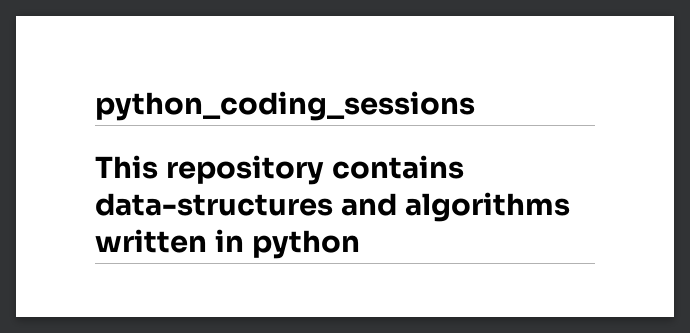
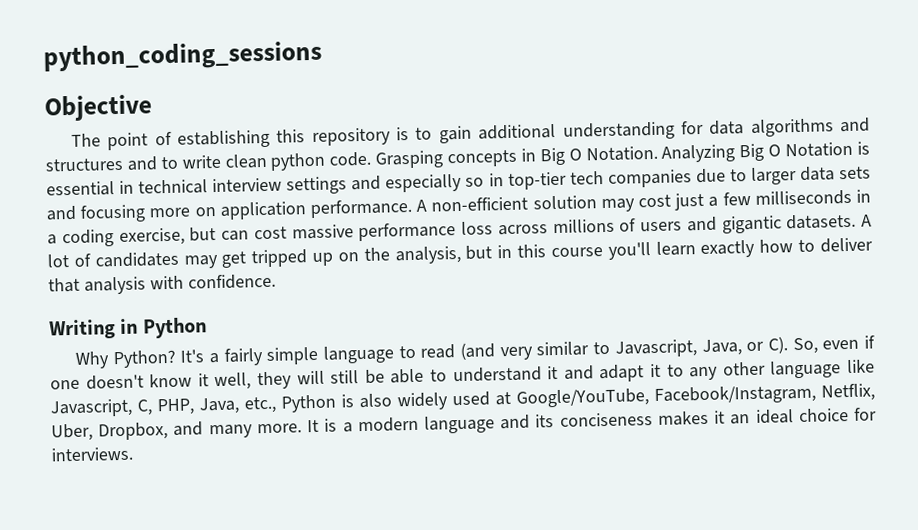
- This repository contains data-structures and algorithms written in python
+ Objective
+ The point of establishing this repository is to gain additional understanding for data algorithms and structures and to write clean python code. Grasping concepts in Big O Notation. Analyzing Big O Notation is essential in technical interview settings and especially so in top-tier tech companies due to larger data sets and focusing more on application performance. A non-efficient solution may cost just a few milliseconds in a coding exercise, but can cost massive performance loss across millions of users and gigantic datasets. A lot of candidates may get tripped up on the analysis, but in this course you'll learn exactly how to deliver that analysis with confidence.
+ Writing in Python
+ Why Python? It's a fairly simple language to read (and very similar to Javascript, Java, or C). So, even if one doesn't know it well, they will still be able to understand it and adapt it to any other language like Javascript, C, PHP, Java, etc., Python is also widely used at Google/YouTube, Facebook/Instagram, Netflix, Uber, Dropbox, and many more. It is a modern language and its conciseness makes it an ideal choice for interviews.

